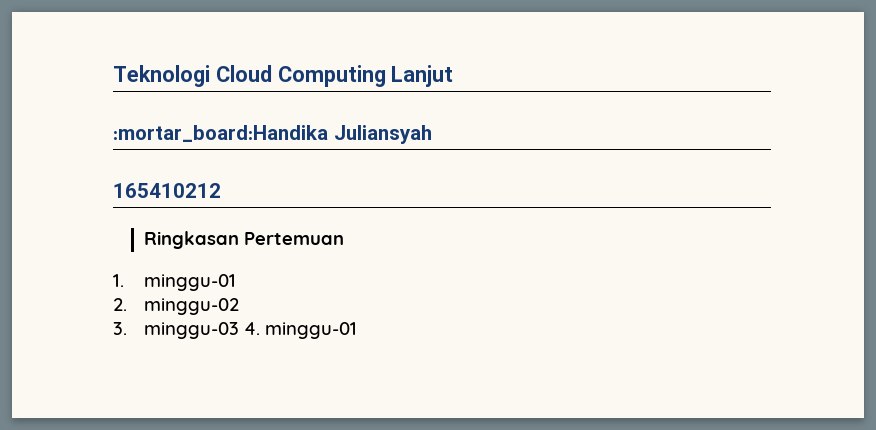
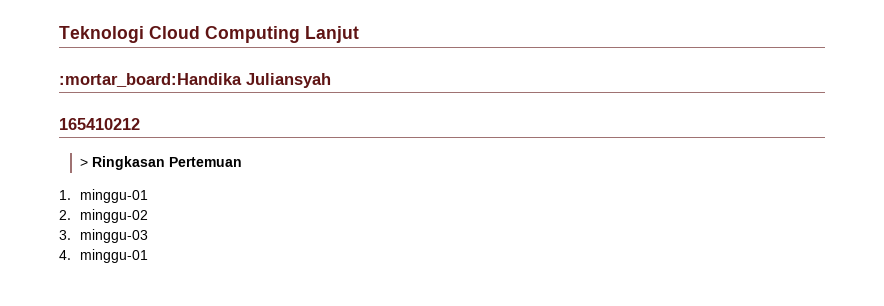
- Ringkasan Pertemuan
+ > Ringkasan Pertemuan
- 3. minggu-03 4. minggu-01
+ 3. minggu-03
+ 4. minggu-01

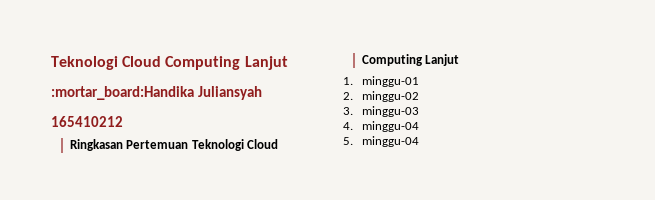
- > Ringkasan Pertemuan
+ Ringkasan Pertemuan Teknologi Cloud Computing Lanjut
- 4. minggu-01
+ 4. minggu-04
+ 5. minggu-04

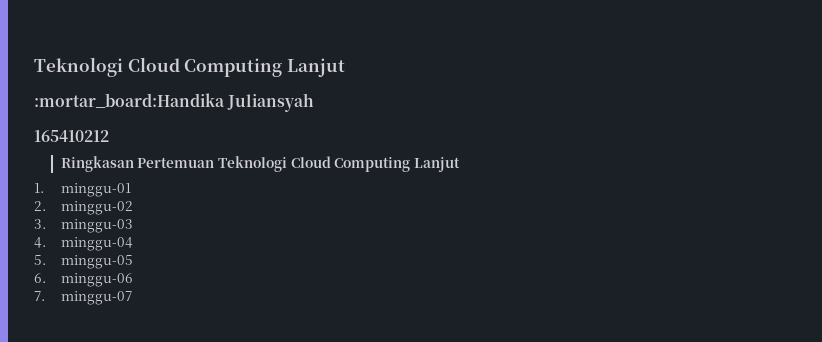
- 5. minggu-04
+ 5. minggu-05
+ 6. minggu-06
+ 7. minggu-07

